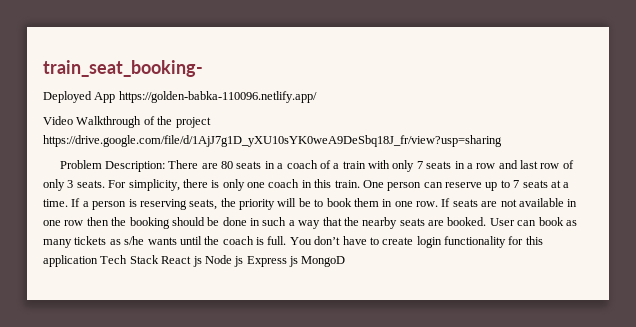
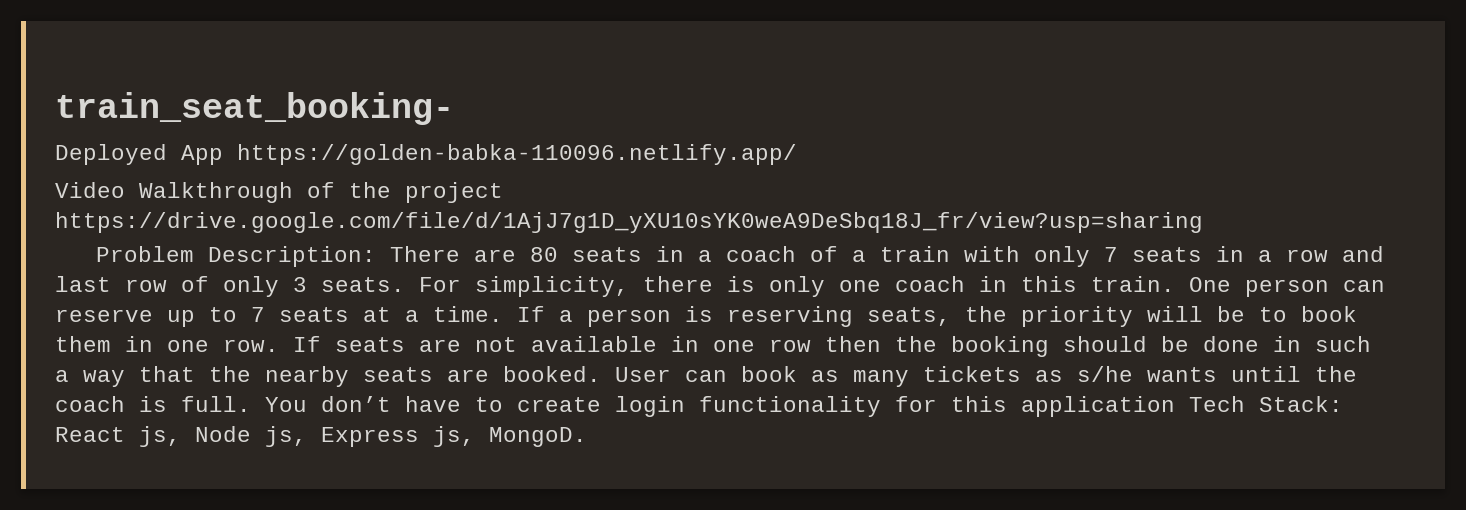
- You don’t have to create login functionality for this application Tech Stack React js Node js Express js MongoD
+ You don’t have to create login functionality for this application Tech Stack: React js, Node js, Express js, MongoD.

